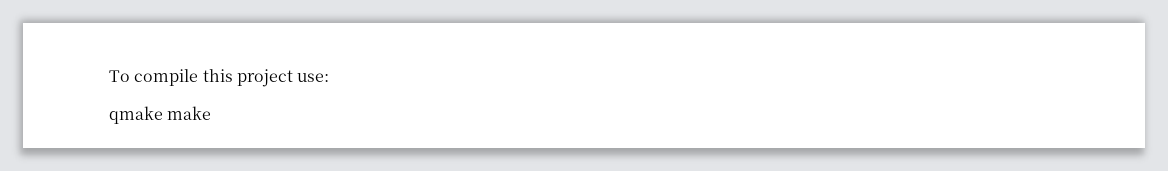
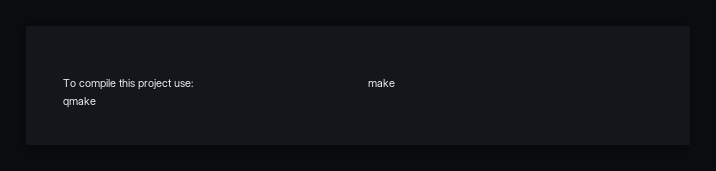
- qmake make
+ qmake
+ make

